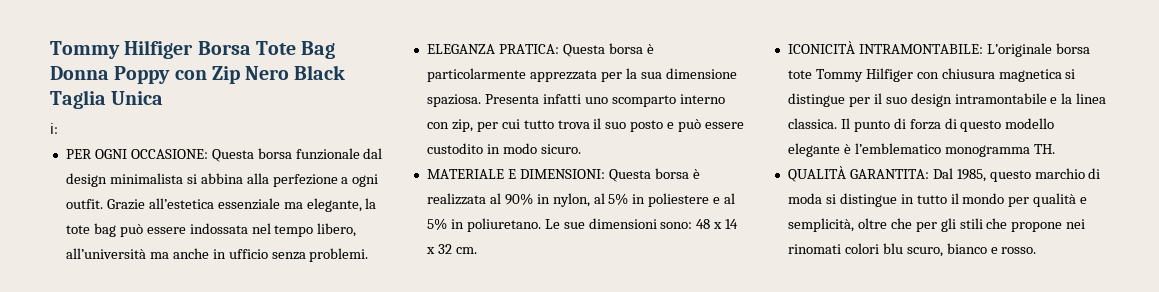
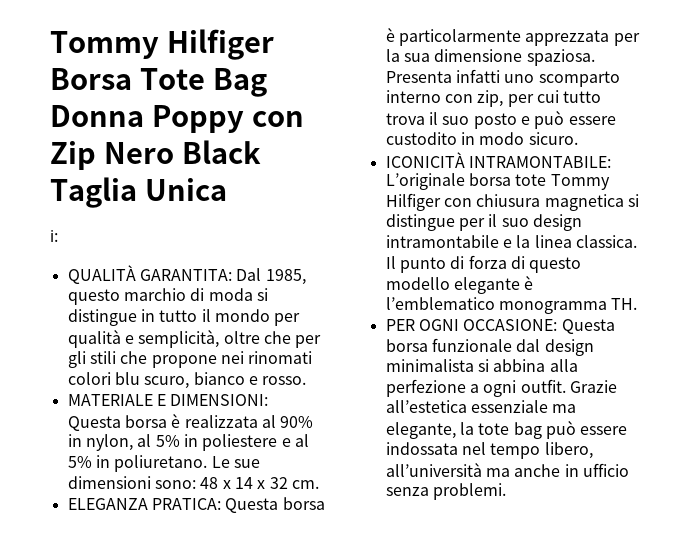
+ QUALITÀ GARANTITA: Dal 1985, questo marchio di moda si distingue in tutto il mondo per qualità e semplicità, oltre che per gli stili che propone nei rinomati colori blu scuro, bianco e rosso.
+ MATERIALE E DIMENSIONI: Questa borsa è realizzata al 90% in nylon, al 5% in poliestere e al 5% in poliuretano. Le sue dimensioni sono: 48 x 14 x 32 cm.
+ ELEGANZA PRATICA: Questa borsa è particolarmente apprezzata per la sua dimensione spaziosa. Presenta infatti uno scomparto interno con zip, per cui tutto trova il suo posto e può essere custodito in modo sicuro.
+ ICONICITÀ INTRAMONTABILE: L’originale borsa tote Tommy Hilfiger con chiusura magnetica si distingue per il suo design intramontabile e la linea classica. Il punto di forza di questo modello elegante è l’emblematico monogramma TH.
- ELEGANZA PRATICA: Questa borsa è particolarmente apprezzata per la sua dimensione spaziosa. Presenta infatti uno scomparto interno con zip, per cui tutto trova il suo posto e può essere custodito in modo sicuro.
- MATERIALE E DIMENSIONI: Questa borsa è realizzata al 90% in nylon, al 5% in poliestere e al 5% in poliuretano. Le sue dimensioni sono: 48 x 14 x 32 cm.
- ICONICITÀ INTRAMONTABILE: L’originale borsa tote Tommy Hilfiger con chiusura magnetica si distingue per il suo design intramontabile e la linea classica. Il punto di forza di questo modello elegante è l’emblematico monogramma TH.
- QUALITÀ GARANTITA: Dal 1985, questo marchio di moda si distingue in tutto il mondo per qualità e semplicità, oltre che per gli stili che propone nei rinomati colori blu scuro, bianco e rosso.

